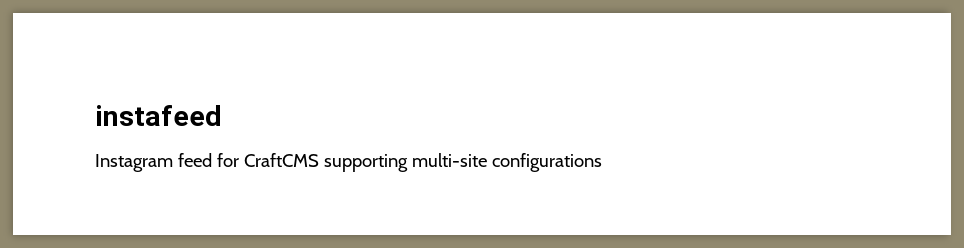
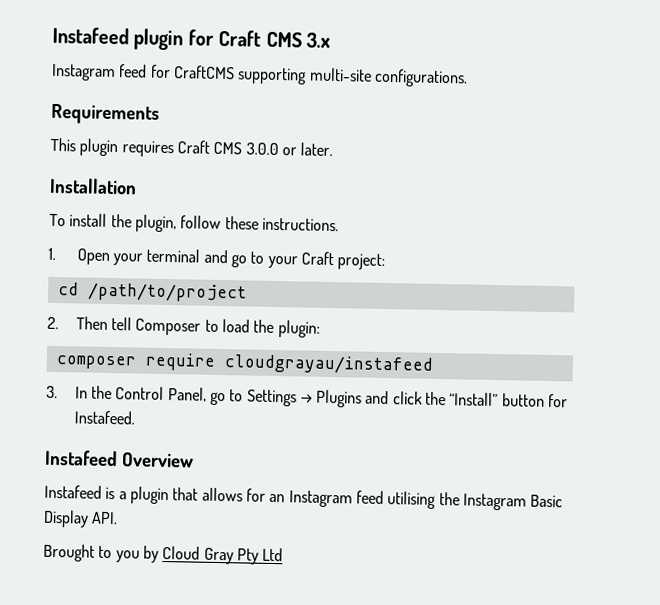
- instafeed
+ Instafeed plugin for Craft CMS 3.x
- Instagram feed for CraftCMS supporting multi-site configurations
+ Instagram feed for CraftCMS supporting multi-site configurations.
+ Requirements
+ This plugin requires Craft CMS 3.0.0 or later.
+ Installation
+ To install the plugin, follow these instructions.
+ 1. Open your terminal and go to your Craft project:
+ cd /path/to/project
+ 2. Then tell Composer to load the plugin:
+ composer require cloudgrayau/instafeed
+ 3. In the Control Panel, go to Settings → Plugins and click the “Install” button for Instafeed.
+ Instafeed Overview
+ Instafeed is a plugin that allows for an Instagram feed utilising the Instagram Basic Display API.
+ Brought to you by Cloud Gray Pty Ltd

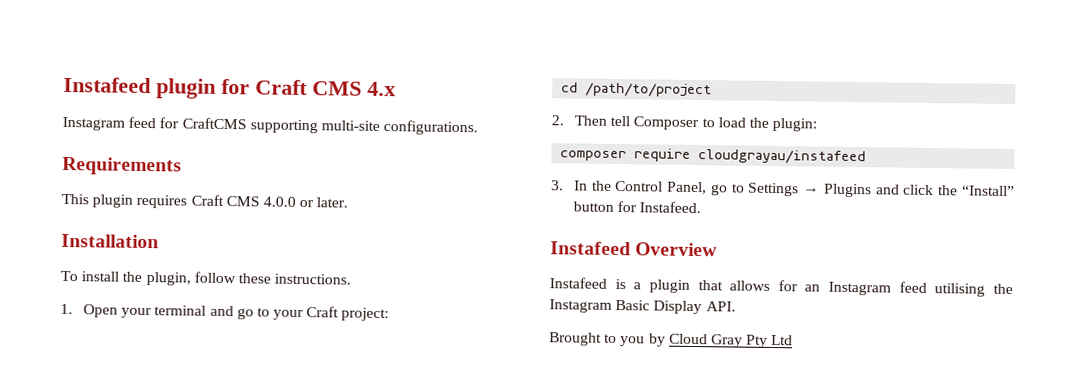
- Instafeed plugin for Craft CMS 3.x
+ Instafeed plugin for Craft CMS 4.x
- This plugin requires Craft CMS 3.0.0 or later.
+ This plugin requires Craft CMS 4.0.0 or later.

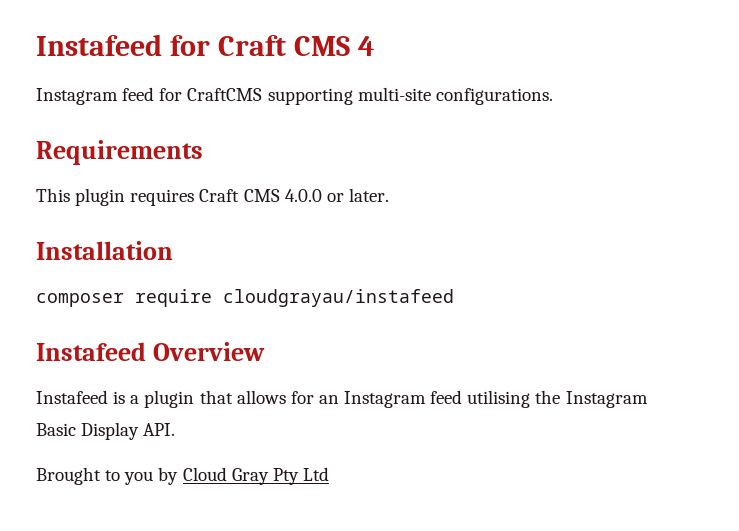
- Instafeed plugin for Craft CMS 4.x
+ Instafeed for Craft CMS 4
- To install the plugin, follow these instructions.
- 1. Open your terminal and go to your Craft project:
- cd /path/to/project
- 2. Then tell Composer to load the plugin:
  composer require cloudgrayau/instafeed
- 3. In the Control Panel, go to Settings → Plugins and click the “Install” button for Instafeed.

